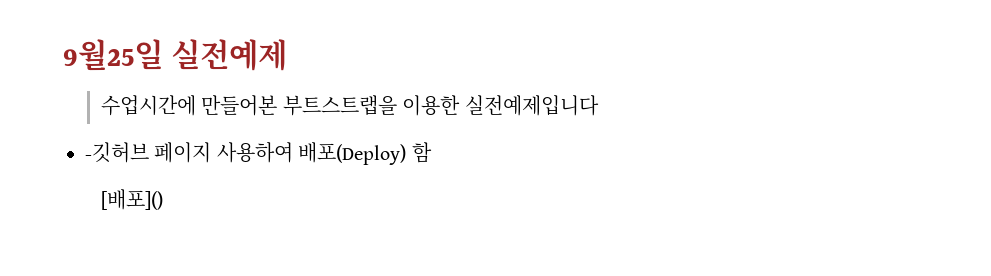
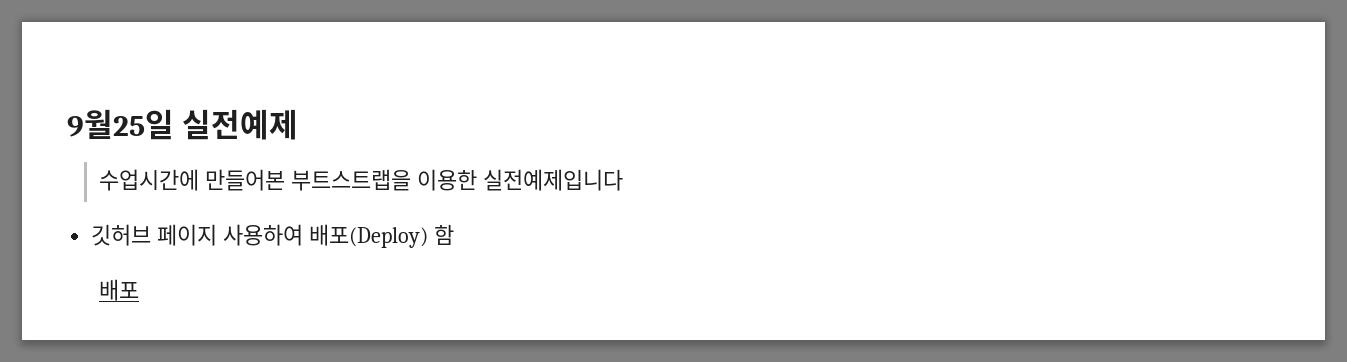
- -깃허브 페이지 사용하여 배포(Deploy) 함
+ 깃허브 페이지 사용하여 배포(Deploy) 함
- [배포]()
+ 배포

